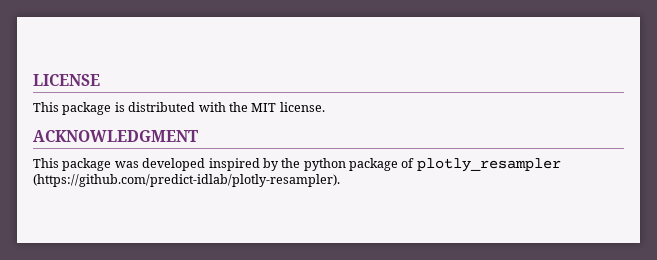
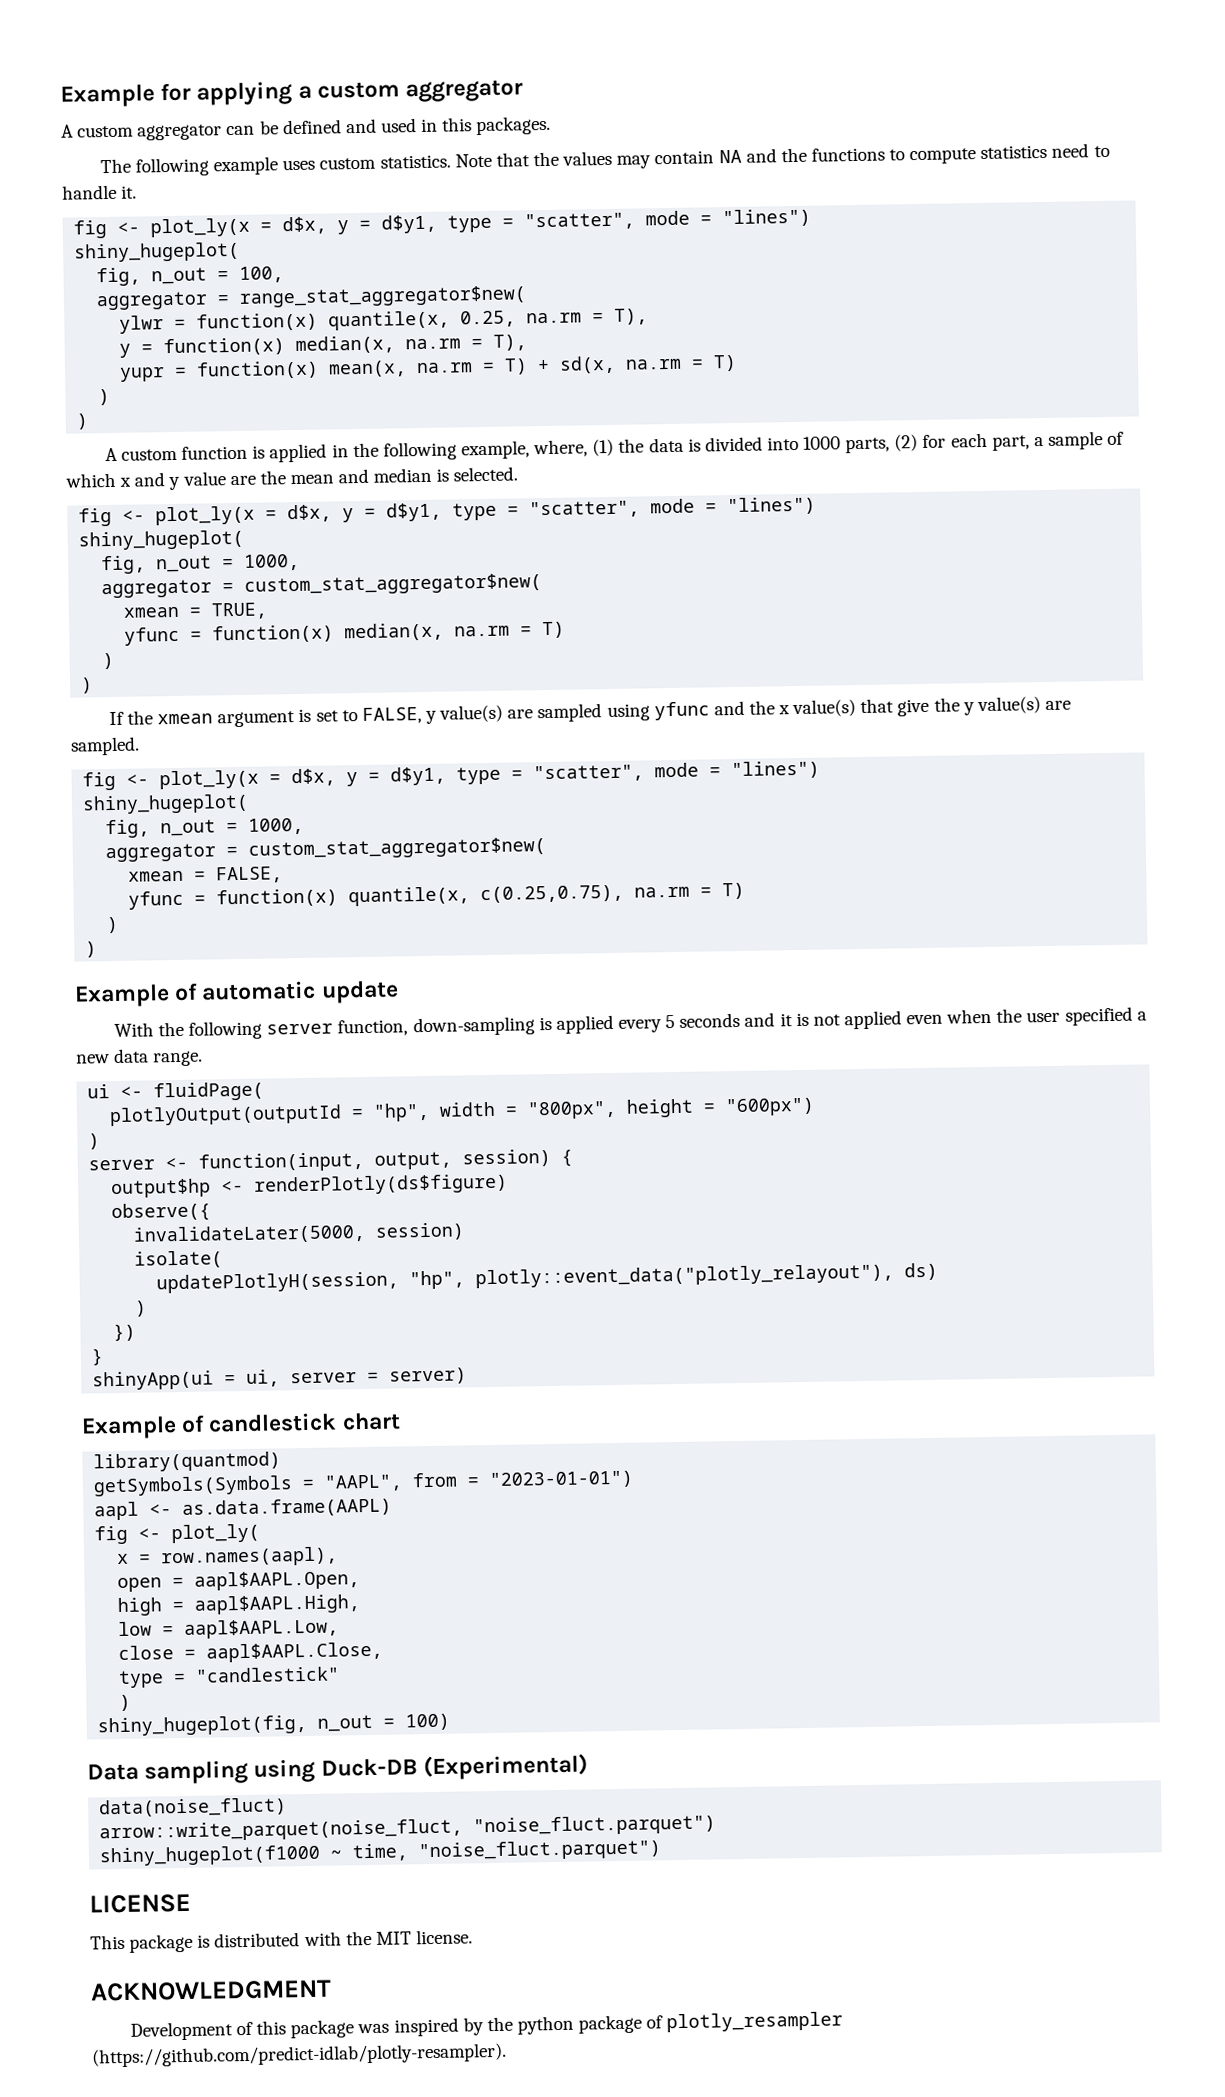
+ Example for applying a custom aggregator
+ A custom aggregator can be defined and used in this packages.
+ The following example uses custom statistics. Note that the values may contain NA and the functions to compute statistics need to handle it.
+ fig <- plot_ly(x = d$x, y = d$y1, type = "scatter", mode = "lines")
+ shiny_hugeplot(
+ fig, n_out = 100,
+ aggregator = range_stat_aggregator$new(
+ ylwr = function(x) quantile(x, 0.25, na.rm = T),
+ y = function(x) median(x, na.rm = T),
+ yupr = function(x) mean(x, na.rm = T) + sd(x, na.rm = T)
+ )
+ )
+ A custom function is applied in the following example, where, (1) the data is divided into 1000 parts, (2) for each part, a sample of which x and y value are the mean and median is selected.
+ fig <- plot_ly(x = d$x, y = d$y1, type = "scatter", mode = "lines")
+ shiny_hugeplot(
+ fig, n_out = 1000,
+ aggregator = custom_stat_aggregator$new(
+ xmean = TRUE,
+ yfunc = function(x) median(x, na.rm = T)
+ )
+ )
+ If the xmean argument is set to FALSE, y value(s) are sampled using yfunc and the x value(s) that give the y value(s) are sampled.
+ fig <- plot_ly(x = d$x, y = d$y1, type = "scatter", mode = "lines")
+ shiny_hugeplot(
+ fig, n_out = 1000,
+ aggregator = custom_stat_aggregator$new(
+ xmean = FALSE,
+ yfunc = function(x) quantile(x, c(0.25,0.75), na.rm = T)
+ )
+ )
+ Example of automatic update
+ With the following server function, down-sampling is applied every 5 seconds and it is not applied even when the user specified a new data range.
+ ui <- fluidPage(
+ plotlyOutput(outputId = "hp", width = "800px", height = "600px")
+ )
+ server <- function(input, output, session) {
+ output$hp <- renderPlotly(ds$figure)
+ observe({
+ invalidateLater(5000, session)
+ isolate(
+ updatePlotlyH(session, "hp", plotly::event_data("plotly_relayout"), ds)
+ )
+ })
+ }
+ shinyApp(ui = ui, server = server)
+ Example of candlestick chart
+ library(quantmod)
+ getSymbols(Symbols = "AAPL", from = "2023-01-01")
+ aapl <- as.data.frame(AAPL)
+ fig <- plot_ly(
+ x = row.names(aapl),
+ open = aapl$AAPL.Open,
+ high = aapl$AAPL.High,
+ low = aapl$AAPL.Low,
+ close = aapl$AAPL.Close,
+ type = "candlestick"
+ )
+ shiny_hugeplot(fig, n_out = 100)
+ Data sampling using Duck-DB (Experimental)
+ data(noise_fluct)
+ arrow::write_parquet(noise_fluct, "noise_fluct.parquet")
+ shiny_hugeplot(f1000 ~ time, "noise_fluct.parquet")
- This package was developed inspired by the python package of plotly_resampler (https://github.com/predict-idlab/plotly-resampler).
+ Development of this package was inspired by the python package of plotly_resampler (https://github.com/predict-idlab/plotly-resampler).

